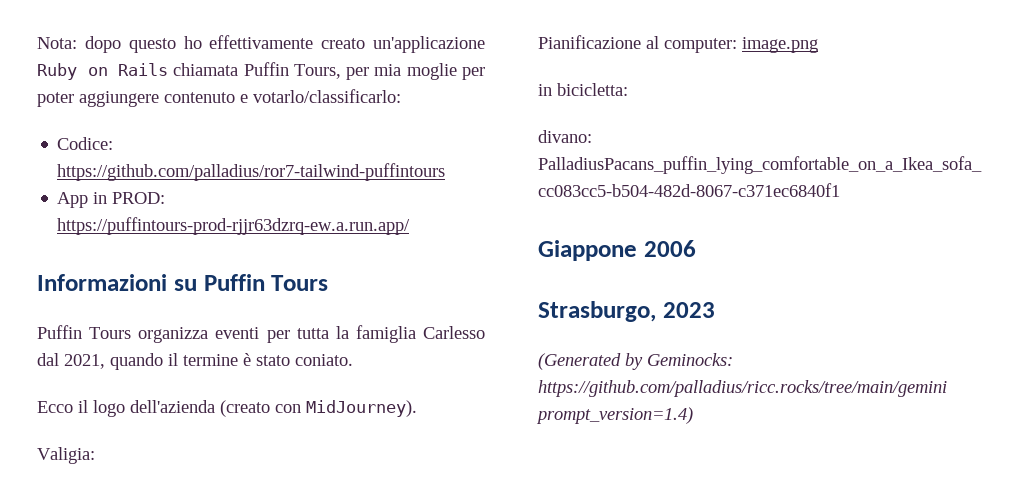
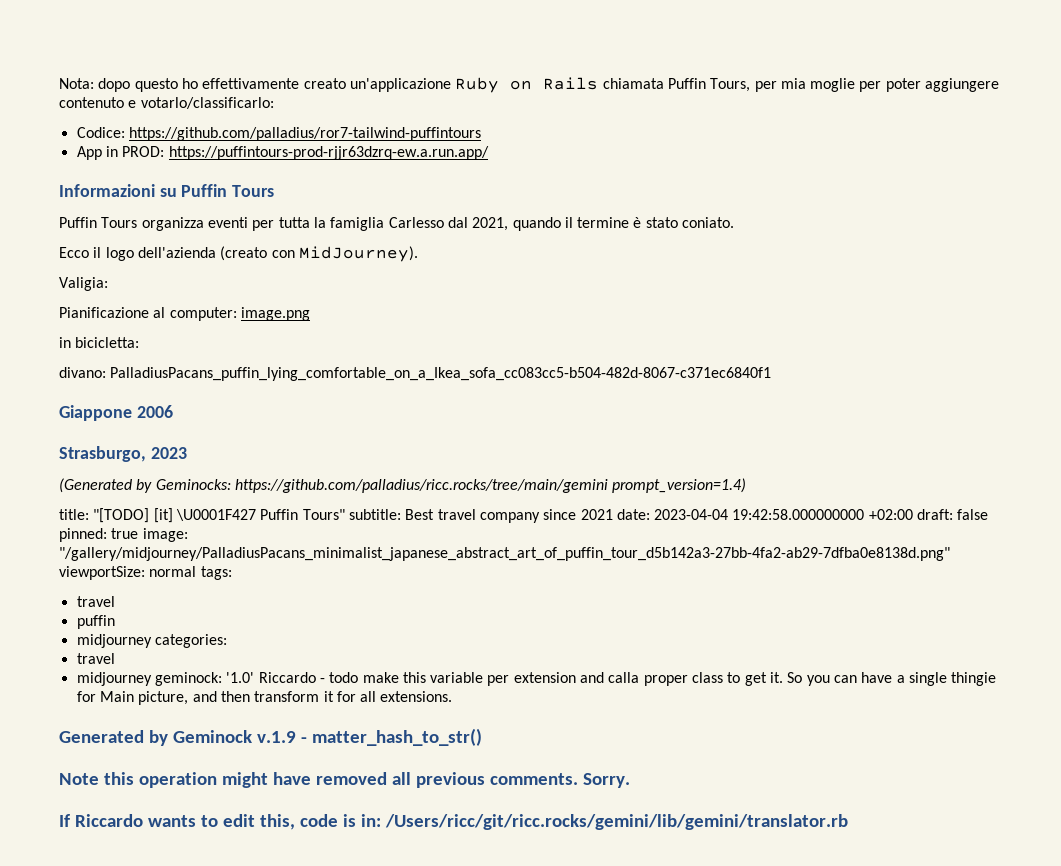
+ title: "[TODO] [it] \U0001F427 Puffin Tours" subtitle: Best travel company since 2021 date: 2023-04-04 19:42:58.000000000 +02:00 draft: false pinned: true image: "/gallery/midjourney/PalladiusPacans_minimalist_japanese_abstract_art_of_puffin_tour_d5b142a3-27bb-4fa2-ab29-7dfba0e8138d.png" viewportSize: normal tags:
+ travel
+ puffin
+ midjourney categories:
+ travel
+ midjourney geminock: '1.0' Riccardo - todo make this variable per extension and calla proper class to get it. So you can have a single thingie for Main picture, and then transform it for all extensions.
+ Generated by Geminock v.1.9 - matter_hash_to_str()
+ Note this operation might have removed all previous comments. Sorry.
+ If Riccardo wants to edit this, code is in: /Users/ricc/git/ricc.rocks/gemini/lib/gemini/translator.rb

